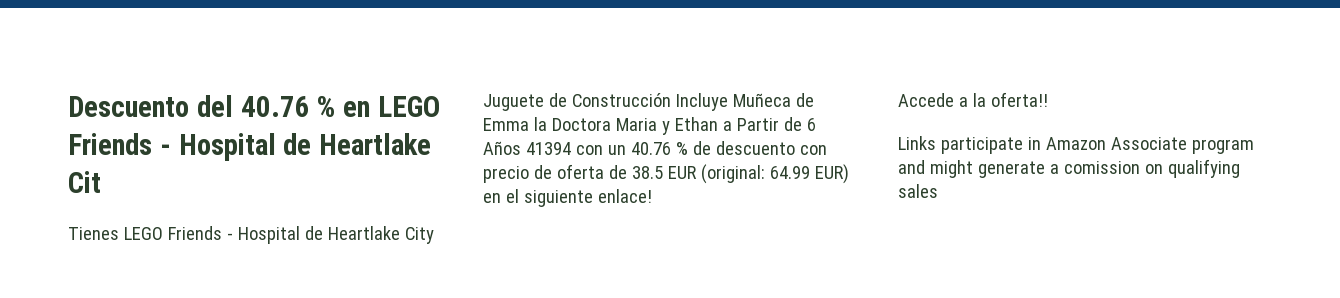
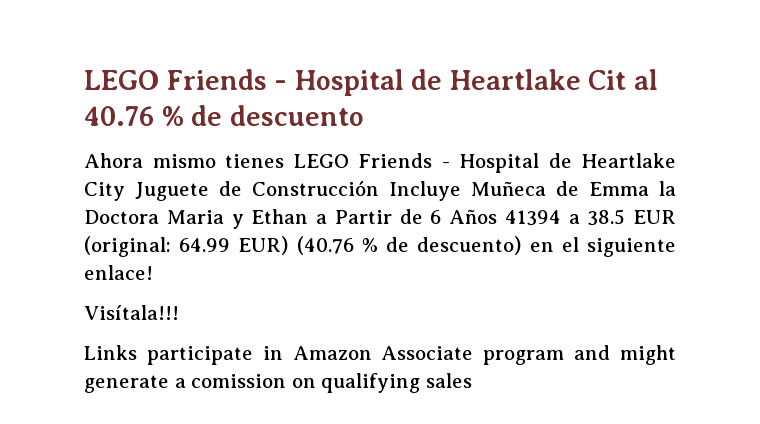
- Descuento del 40.76 % en LEGO Friends - Hospital de Heartlake Cit
- Tienes LEGO Friends - Hospital de Heartlake City Juguete de Construcción Incluye Muñeca de Emma la Doctora Maria y Ethan a Partir de 6 Años 41394 con un 40.76 % de descuento con precio de oferta de 38.5 EUR (original: 64.99 EUR) en el siguiente enlace!
+ LEGO Friends - Hospital de Heartlake Cit al 40.76 % de descuento
+ Ahora mismo tienes LEGO Friends - Hospital de Heartlake City Juguete de Construcción Incluye Muñeca de Emma la Doctora Maria y Ethan a Partir de 6 Años 41394 a 38.5 EUR (original: 64.99 EUR) (40.76 % de descuento) en el siguiente enlace!
- Accede a la oferta!!
+ Visítala!!!

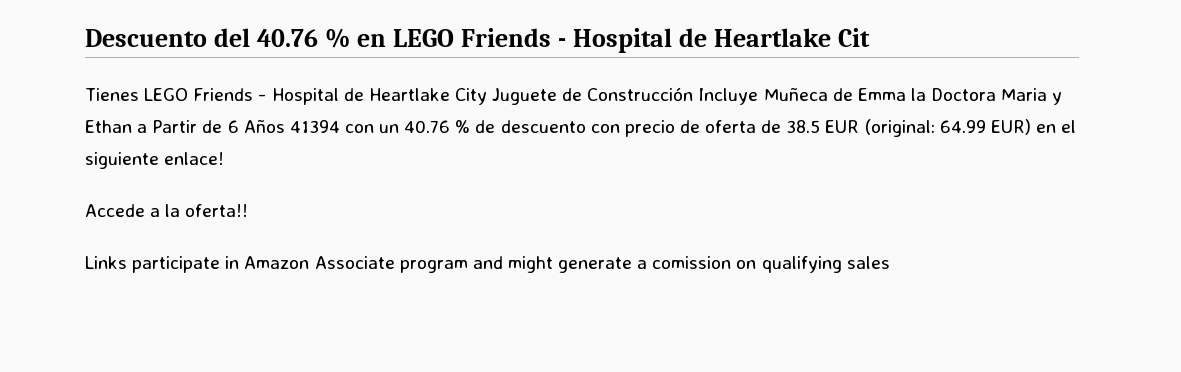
- LEGO Friends - Hospital de Heartlake Cit al 40.76 % de descuento
- Ahora mismo tienes LEGO Friends - Hospital de Heartlake City Juguete de Construcción Incluye Muñeca de Emma la Doctora Maria y Ethan a Partir de 6 Años 41394 a 38.5 EUR (original: 64.99 EUR) (40.76 % de descuento) en el siguiente enlace!
+ Descuento del 40.76 % en LEGO Friends - Hospital de Heartlake Cit
+ Tienes LEGO Friends - Hospital de Heartlake City Juguete de Construcción Incluye Muñeca de Emma la Doctora Maria y Ethan a Partir de 6 Años 41394 con un 40.76 % de descuento con precio de oferta de 38.5 EUR (original: 64.99 EUR) en el siguiente enlace!
- Visítala!!!
+ Accede a la oferta!!

